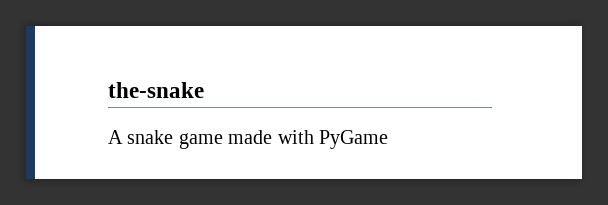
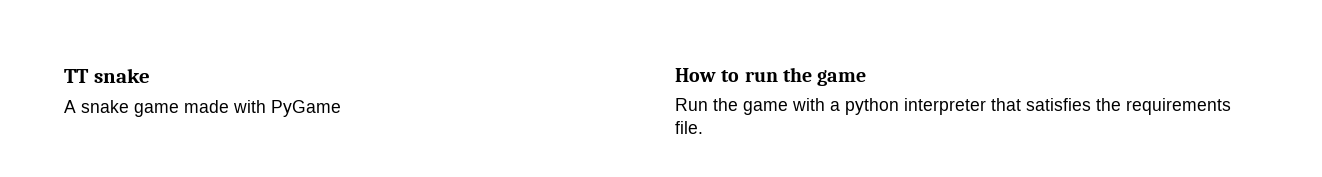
- the-snake
+ TT snake
+ How to run the game
+ Run the game with a python interpreter that satisfies the requirements file.

